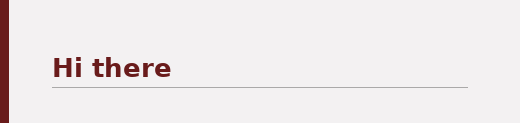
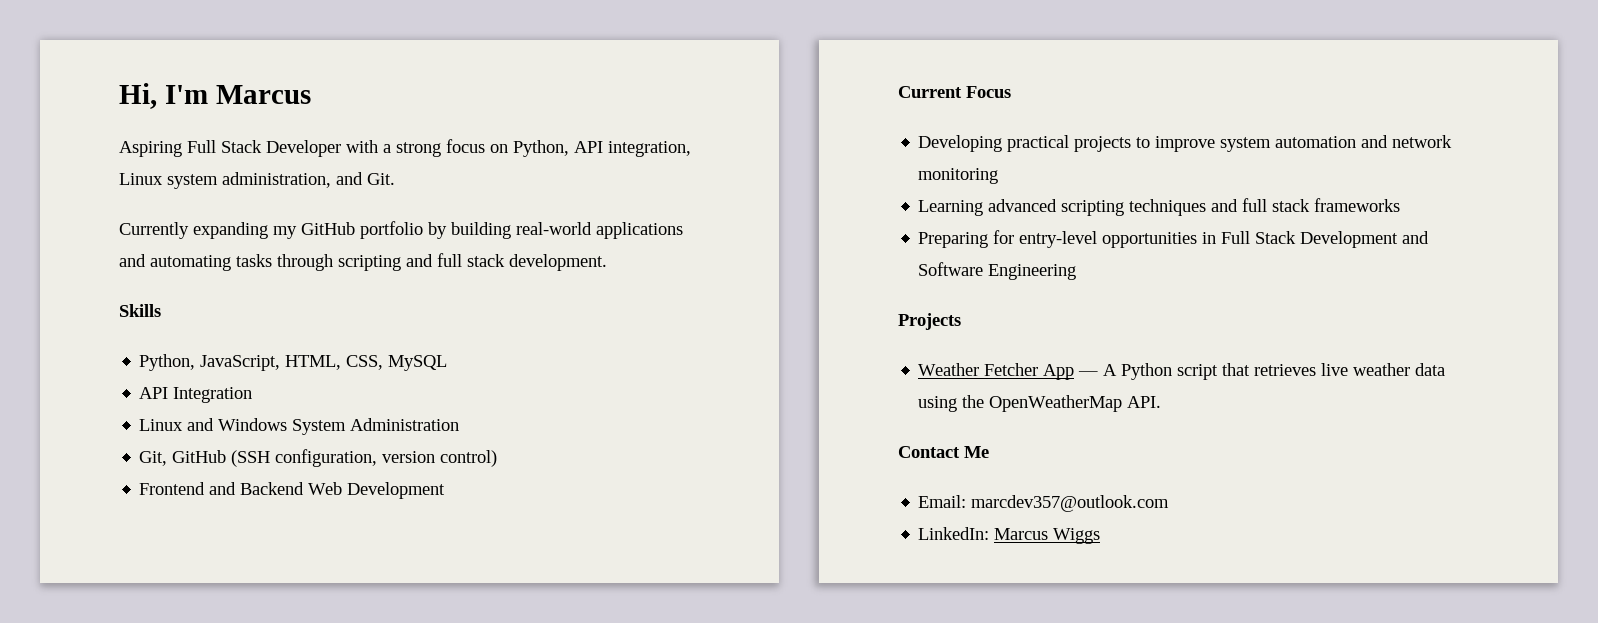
- Hi there
+ Hi, I'm Marcus
+ Aspiring Full Stack Developer with a strong focus on Python, API integration, Linux system administration, and Git.
+ Currently expanding my GitHub portfolio by building real-world applications and automating tasks through scripting and full stack development.
+ Skills
+ Python, JavaScript, HTML, CSS, MySQL
+ API Integration
+ Linux and Windows System Administration
+ Git, GitHub (SSH configuration, version control)
+ Frontend and Backend Web Development
+ Current Focus
+ Developing practical projects to improve system automation and network monitoring
+ Learning advanced scripting techniques and full stack frameworks
+ Preparing for entry-level opportunities in Full Stack Development and Software Engineering
+ Projects
+ Weather Fetcher App — A Python script that retrieves live weather data using the OpenWeatherMap API.
+ Contact Me
+ Email: marcdev357@outlook.com
+ LinkedIn: Marcus Wiggs

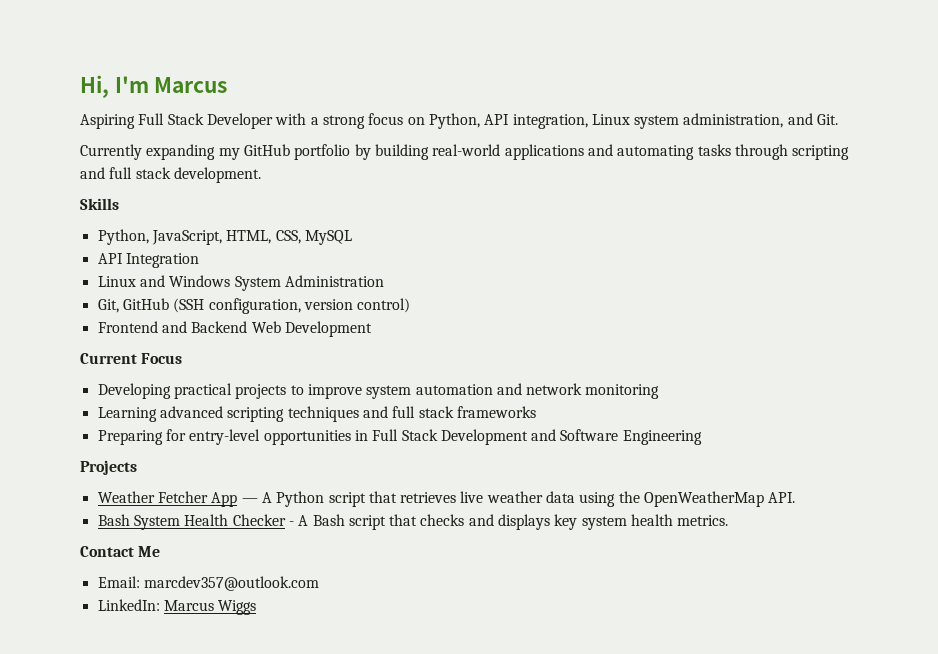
+ Bash System Health Checker - A Bash script that checks and displays key system health metrics.

